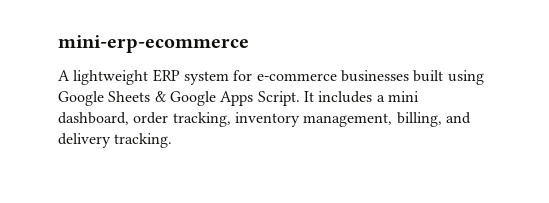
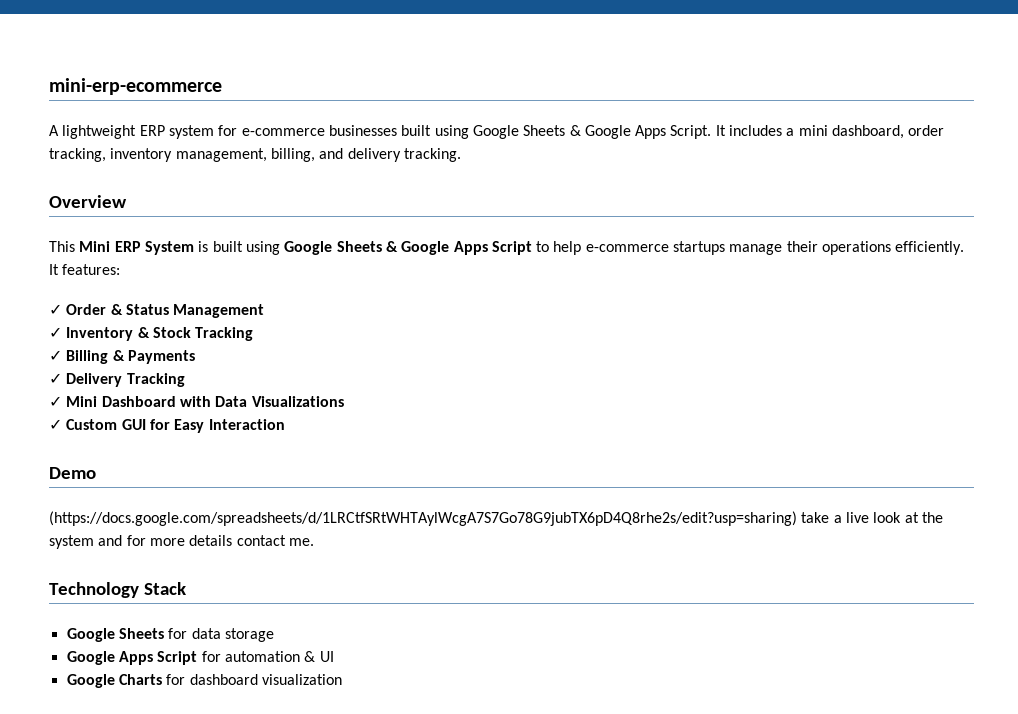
+ Overview
+ This Mini ERP System is built using Google Sheets & Google Apps Script to help e-commerce startups manage their operations efficiently. It features:
+ ✓ Order & Status Management
+ ✓ Inventory & Stock Tracking
+ ✓ Billing & Payments
+ ✓ Delivery Tracking
+ ✓ Mini Dashboard with Data Visualizations
+ ✓ Custom GUI for Easy Interaction
+ Demo
+ (https://docs.google.com/spreadsheets/d/1LRCtfSRtWHTAylWcgA7S7Go78G9jubTX6pD4Q8rhe2s/edit?usp=sharing) take a live look at the system and for more details contact me.
+ Technology Stack
+ Google Sheets for data storage
+ Google Apps Script for automation & UI
+ Google Charts for dashboard visualization

